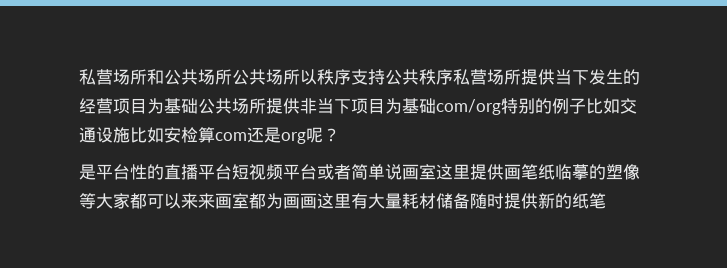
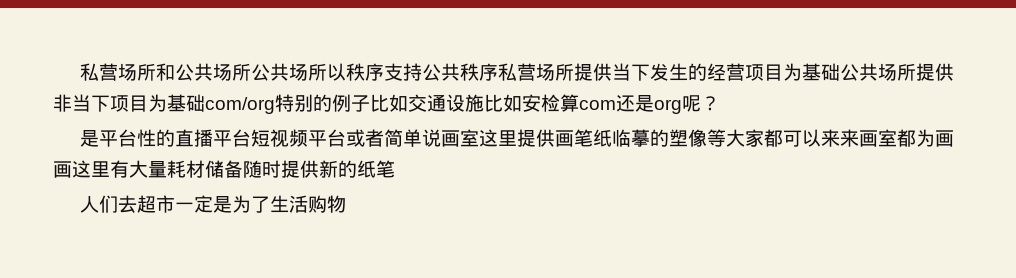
+ 人们去超市一定是为了生活购物

